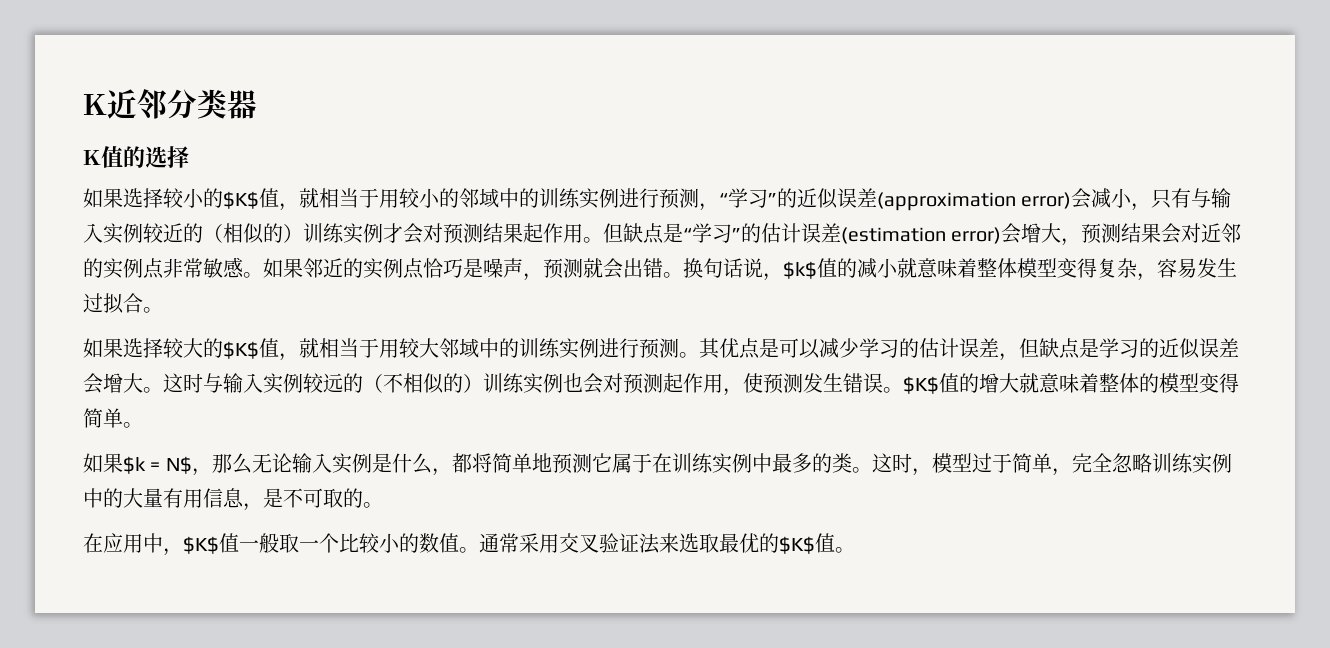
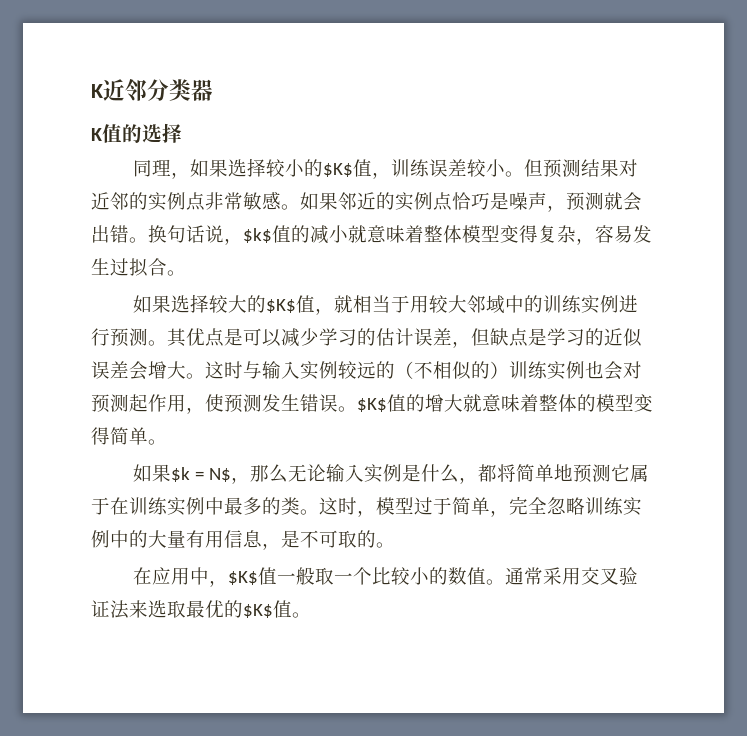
- 如果选择较小的$K$值，就相当于用较小的邻域中的训练实例进行预测，“学习”的近似误差(approximation error)会减小，只有与输入实例较近的（相似的）训练实例才会对预测结果起作用。但缺点是“学习”的估计误差(estimation error)会增大，预测结果会对近邻的实例点非常敏感。
+ 同理，如果选择较小的$K$值，训练误差较小。但预测结果对近邻的实例点非常敏感。

